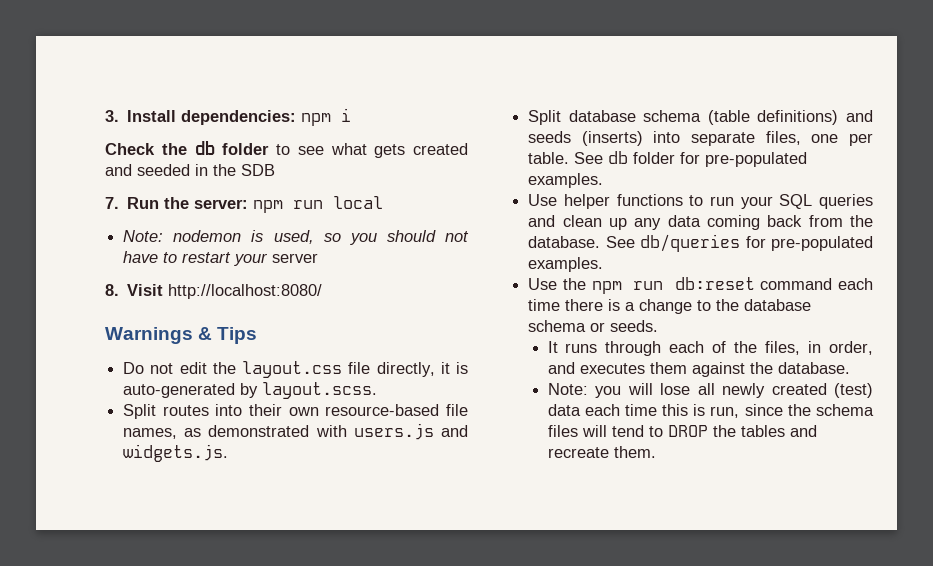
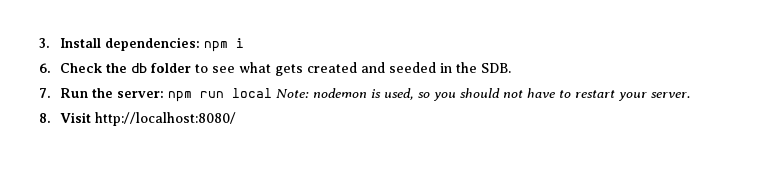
- Check the db folder to see what gets created and seeded in the SDB
+ 6. Check the db folder to see what gets created and seeded in the SDB.
- 7. Run the server: npm run local
- Note: nodemon is used, so you should not have to restart your server
+ 7. Run the server: npm run local Note: nodemon is used, so you should not have to restart your server.
- Warnings & Tips
- Do not edit the layout.css file directly, it is auto-generated by layout.scss.
- Split routes into their own resource-based file names, as demonstrated with users.js and widgets.js.
- Split database schema (table definitions) and seeds (inserts) into separate files, one per table. See db folder for pre-populated examples.
- Use helper functions to run your SQL queries and clean up any data coming back from the database. See db/queries for pre-populated examples.
- Use the npm run db:reset command each time there is a change to the database schema or seeds.
- It runs through each of the files, in order, and executes them against the database.
- Note: you will lose all newly created (test) data each time this is run, since the schema files will tend to DROP the tables and recreate them.

